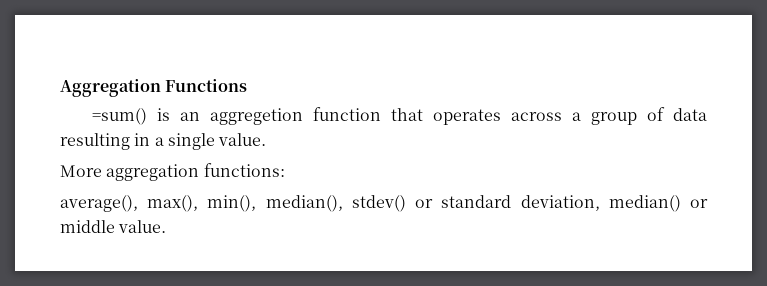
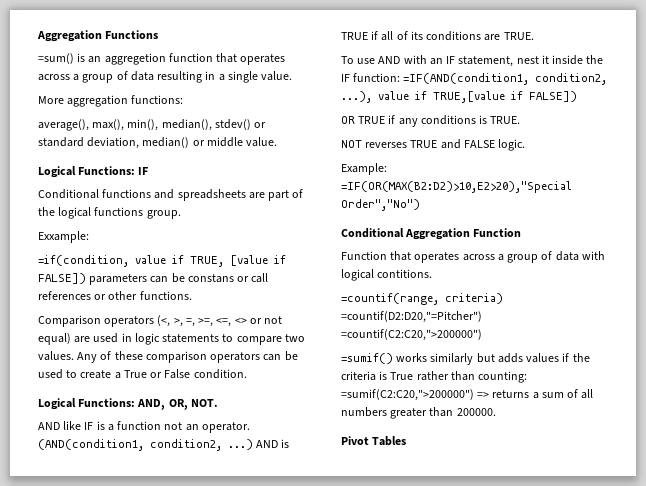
+ Logical Functions: IF
+ Conditional functions and spreadsheets are part of the logical functions group.
+ Exxample:
+ =if(condition, value if TRUE, [value if FALSE]) parameters can be constans or call references or other functions.
+ Comparison operators (<, >, =, >=, <=, <> or not equal) are used in logic statements to compare two values. Any of these comparison operators can be used to create a True or False condition.
+ Logical Functions: AND, OR, NOT.
+ AND like IF is a function not an operator. (AND(condition1, condition2, ...) AND is TRUE if all of its conditions are TRUE.
+ To use AND with an IF statement, nest it inside the IF function: =IF(AND(condition1, condition2, ...), value if TRUE,[value if FALSE])
+ OR TRUE if any conditions is TRUE.
+ NOT reverses TRUE and FALSE logic.
+ Example: =IF(OR(MAX(B2:D2)>10,E2>20),"Special Order","No")
+ Conditional Aggregation Function
+ Function that operates across a group of data with logical contitions.
+ =countif(range, criteria) =countif(D2:D20,"=Pitcher") =countif(C2:C20,">200000")
+ =sumif() works similarly but adds values if the criteria is True rather than counting: =sumif(C2:C20,">200000") => returns a sum of all numbers greater than 200000.
+ Pivot Tables

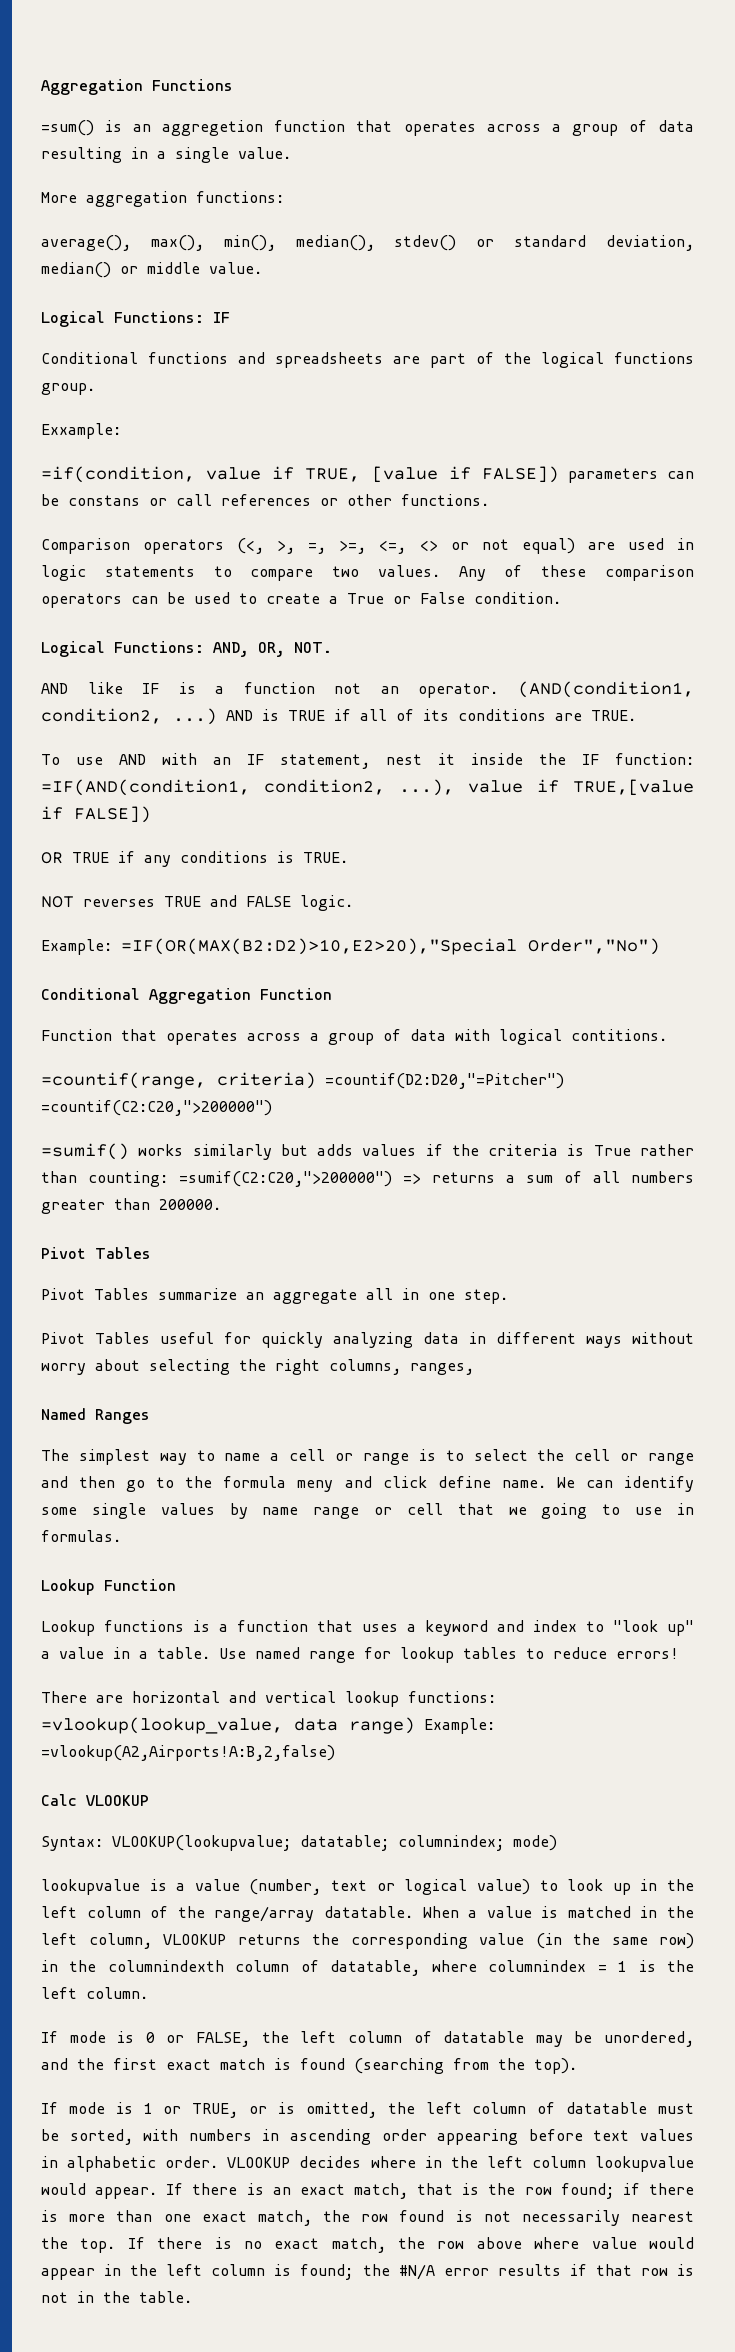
+ Pivot Tables summarize an aggregate all in one step.
+ Pivot Tables useful for quickly analyzing data in different ways without worry about selecting the right columns, ranges,
+ Named Ranges
+ The simplest way to name a cell or range is to select the cell or range and then go to the formula meny and click define name. We can identify some single values by name range or cell that we going to use in formulas.
+ Lookup Function
+ Lookup functions is a function that uses a keyword and index to "look up" a value in a table. Use named range for lookup tables to reduce errors!
+ There are horizontal and vertical lookup functions: =vlookup(lookup_value, data range) Example: =vlookup(A2,Airports!A:B,2,false)
+ Calc VLOOKUP
+ Syntax: VLOOKUP(lookupvalue; datatable; columnindex; mode)
+ lookupvalue is a value (number, text or logical value) to look up in the left column of the range/array datatable. When a value is matched in the left column, VLOOKUP returns the corresponding value (in the same row) in the columnindexth column of datatable, where columnindex = 1 is the left column.
+ If mode is 0 or FALSE, the left column of datatable may be unordered, and the first exact match is found (searching from the top).
+ If mode is 1 or TRUE, or is omitted, the left column of datatable must be sorted, with numbers in ascending order appearing before text values in alphabetic order. VLOOKUP decides where in the left column lookupvalue would appear. If there is an exact match, that is the row found; if there is more than one exact match, the row found is not necessarily nearest the top. If there is no exact match, the row above where value would appear in the left column is found; the #N/A error results if that row is not in the table.

